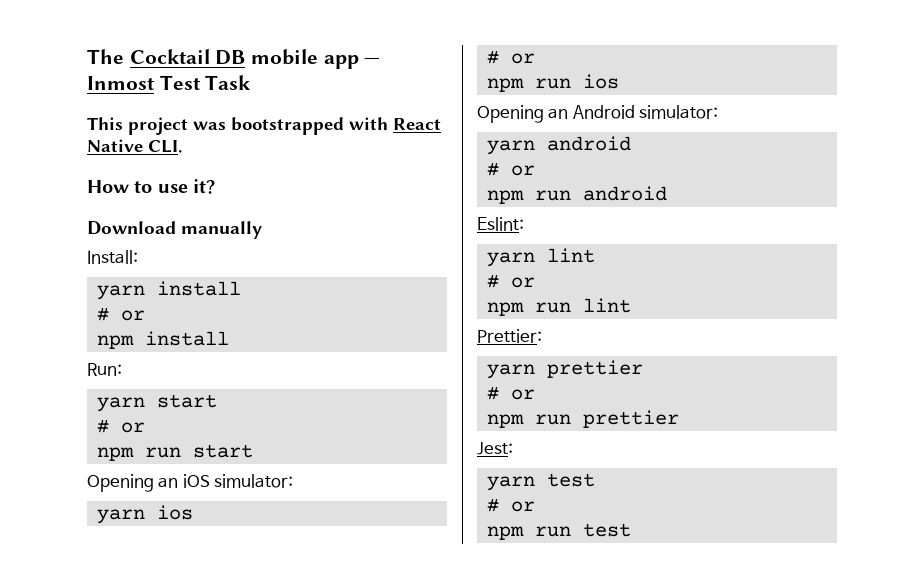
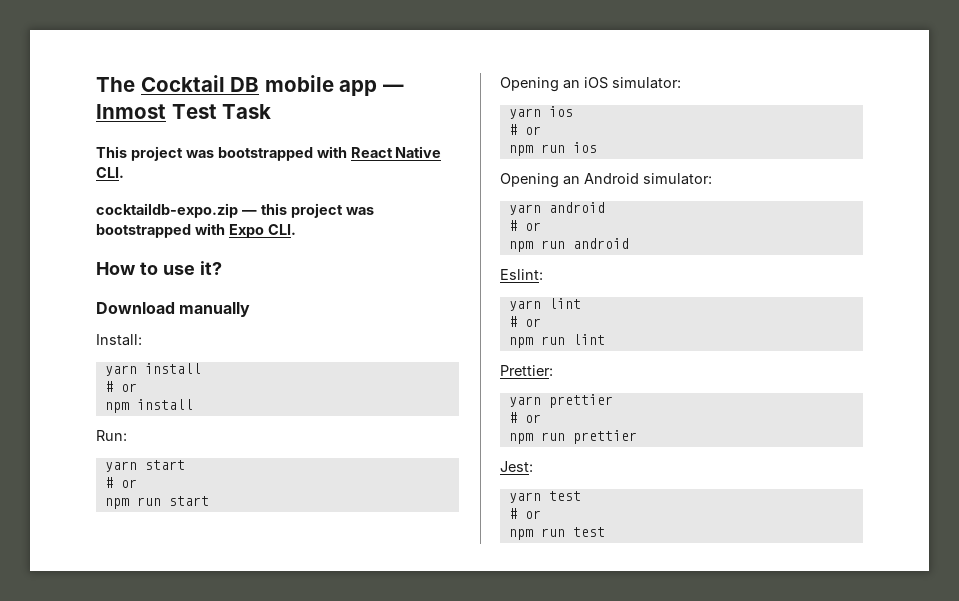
+ cocktaildb-expo.zip — this project was bootstrapped with Expo CLI.

